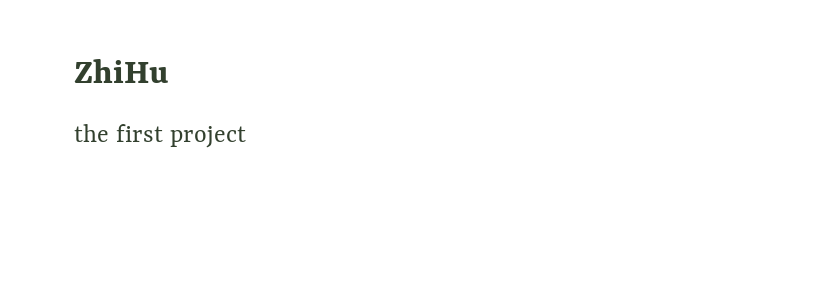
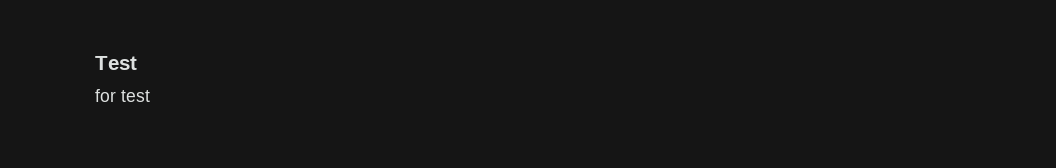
- ZhiHu
- the first project
+ Test
+ for test

